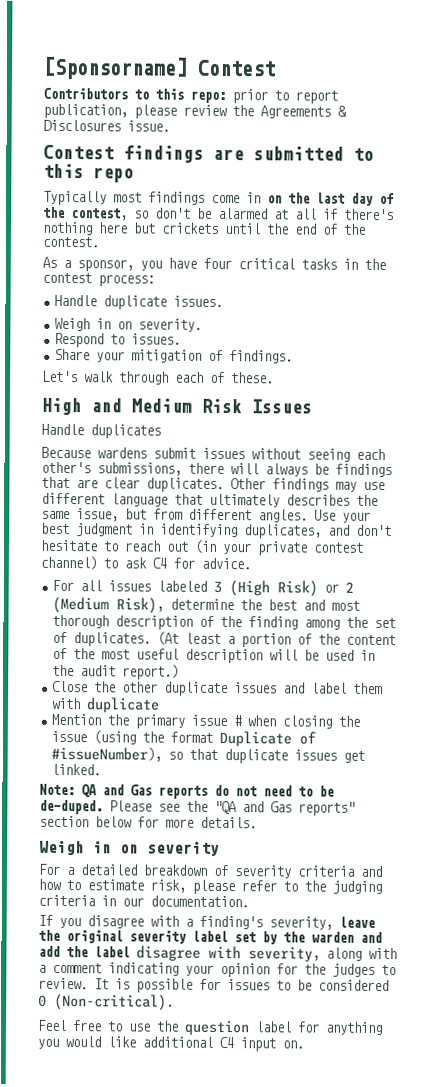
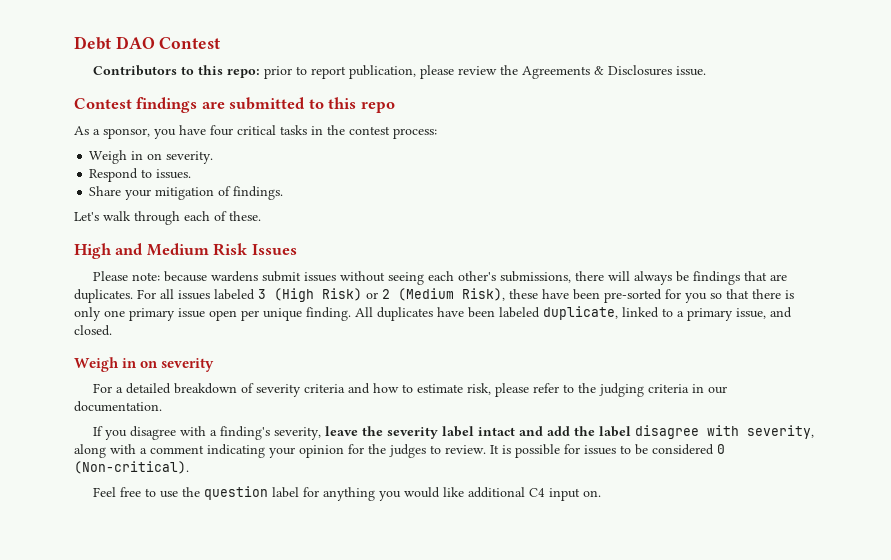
- [Sponsorname] Contest
+ Debt DAO Contest
- Typically most findings come in on the last day of the contest, so don't be alarmed at all if there's nothing here but crickets until the end of the contest.
- Handle duplicate issues.
- Handle duplicates
- Because wardens submit issues without seeing each other's submissions, there will always be findings that are clear duplicates. Other findings may use different language that ultimately describes the same issue, but from different angles. Use your best judgment in identifying duplicates, and don't hesitate to reach out (in your private contest channel) to ask C4 for advice.
- For all issues labeled 3 (High Risk) or 2 (Medium Risk), determine the best and most thorough description of the finding among the set of duplicates. (At least a portion of the content of the most useful description will be used in the audit report.)
- Close the other duplicate issues and label them with duplicate
- Mention the primary issue # when closing the issue (using the format Duplicate of #issueNumber), so that duplicate issues get linked.
- Note: QA and Gas reports do not need to be de-duped. Please see the "QA and Gas reports" section below for more details.
+ Please note: because wardens submit issues without seeing each other's submissions, there will always be findings that are duplicates. For all issues labeled 3 (High Risk) or 2 (Medium Risk), these have been pre-sorted for you so that there is only one primary issue open per unique finding. All duplicates have been labeled duplicate, linked to a primary issue, and closed.
- If you disagree with a finding's severity, leave the original severity label set by the warden and add the label disagree with severity, along with a comment indicating your opinion for the judges to review.
+ If you disagree with a finding's severity, leave the severity label intact and add the label disagree with severity, along with a comment indicating your opinion for the judges to review.

